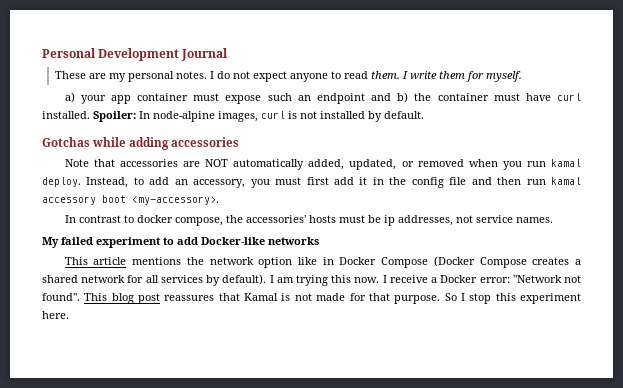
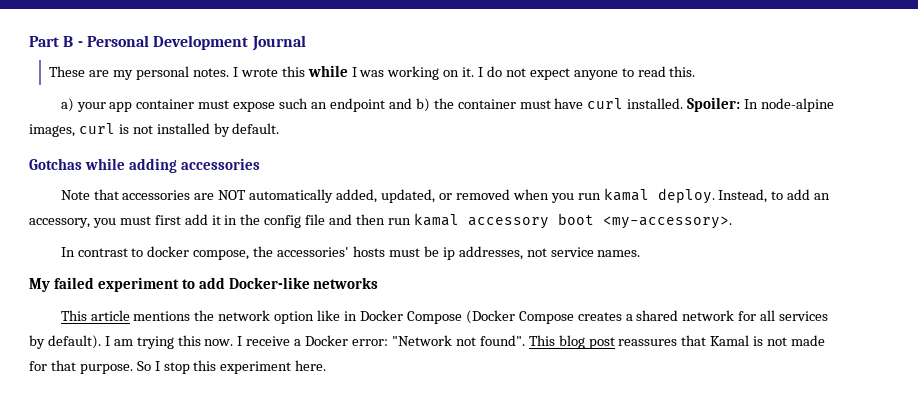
- Personal Development Journal
+ Part B - Personal Development Journal
- I do not expect anyone to read them. I write them for myself.
+ I wrote this while I was working on it. I do not expect anyone to read this.

